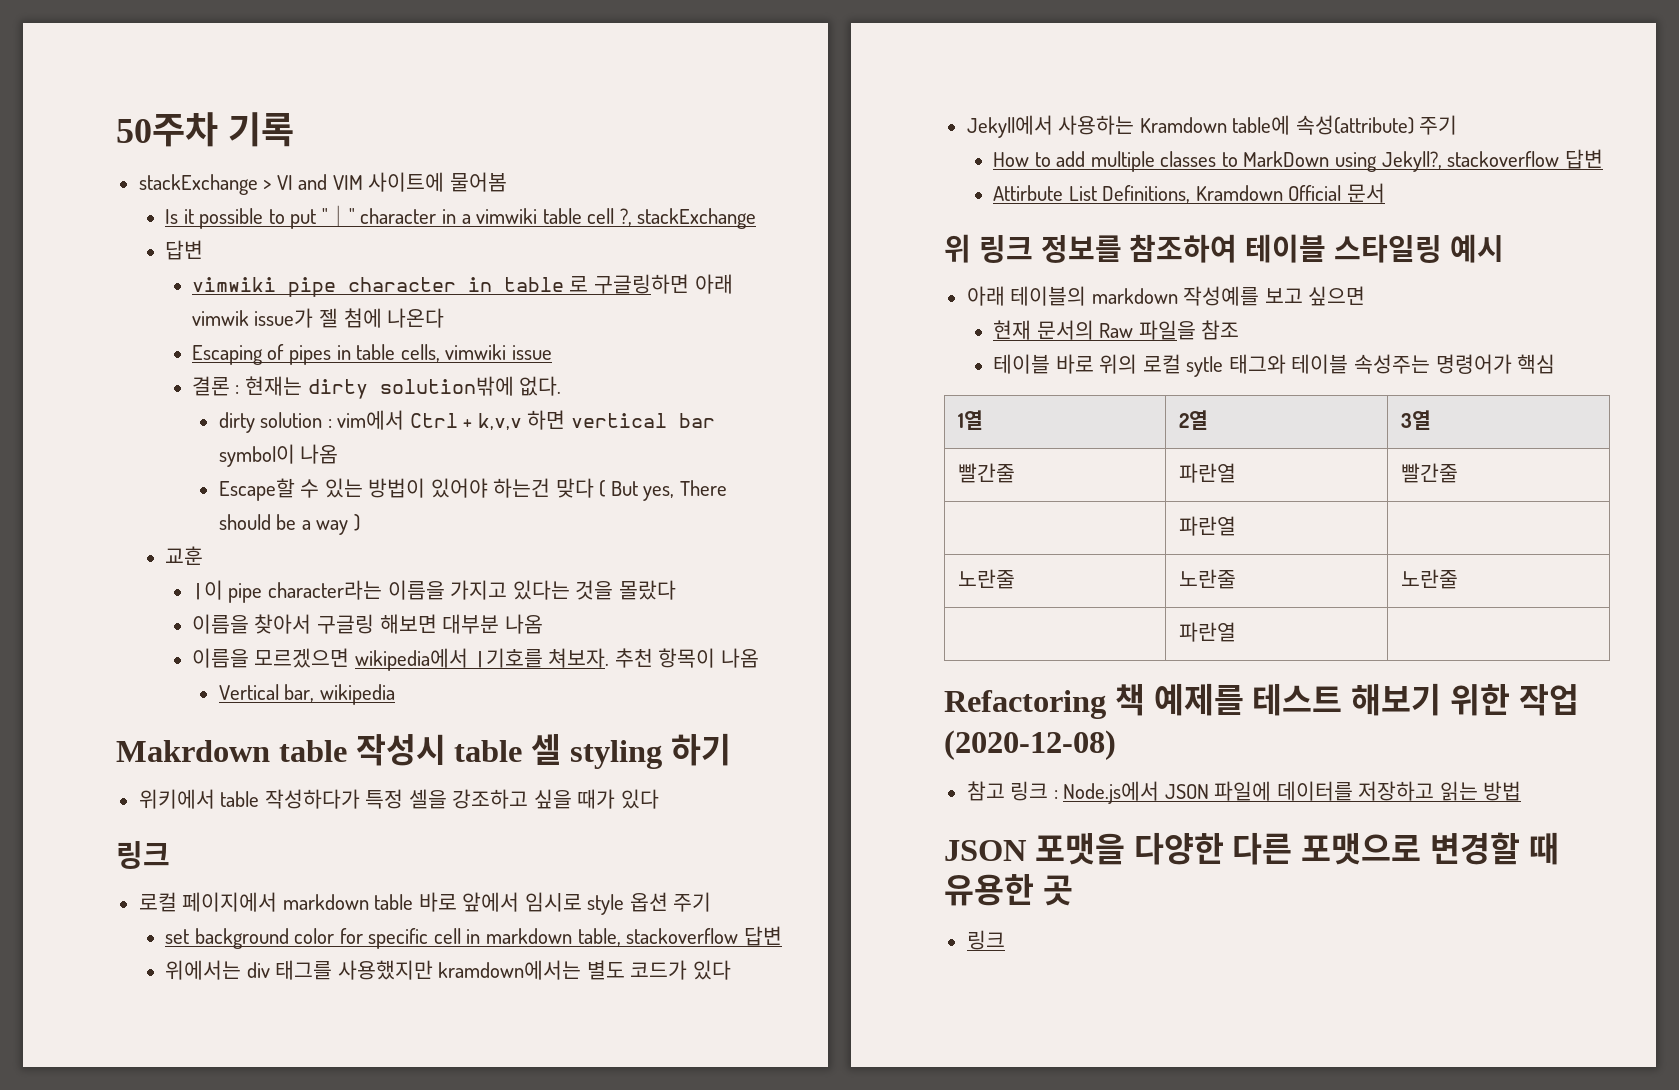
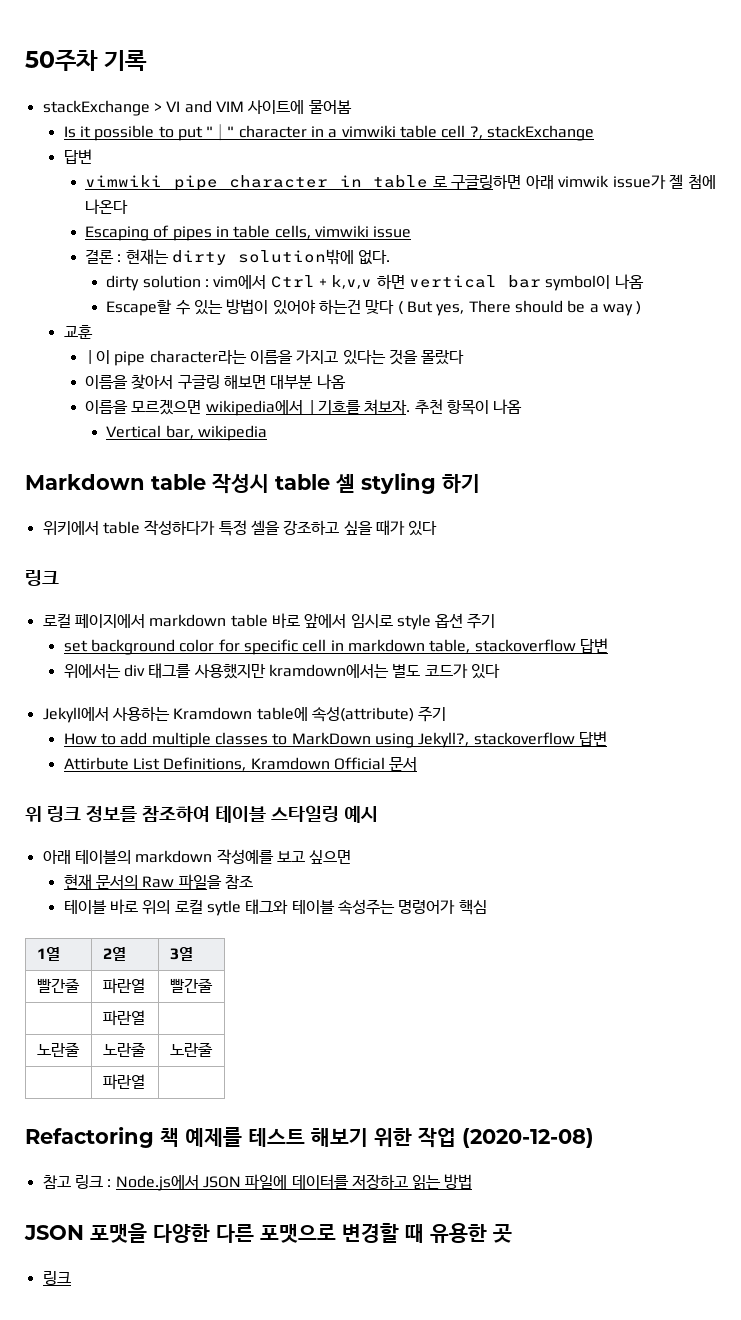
- Makrdown table 작성시 table 셀 styling 하기
+ Markdown table 작성시 table 셀 styling 하기

